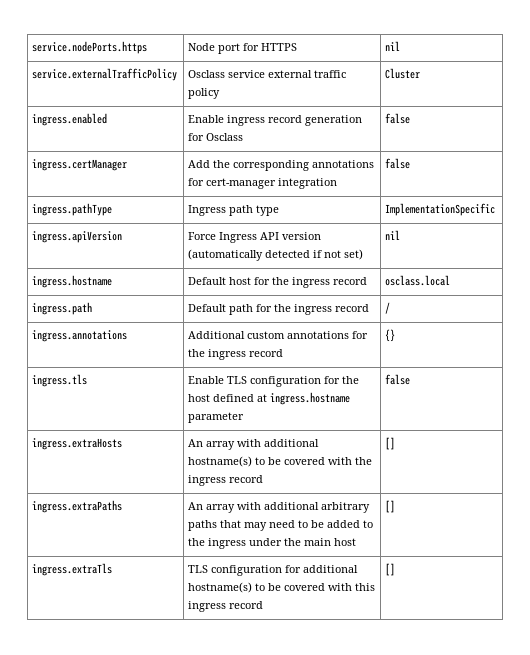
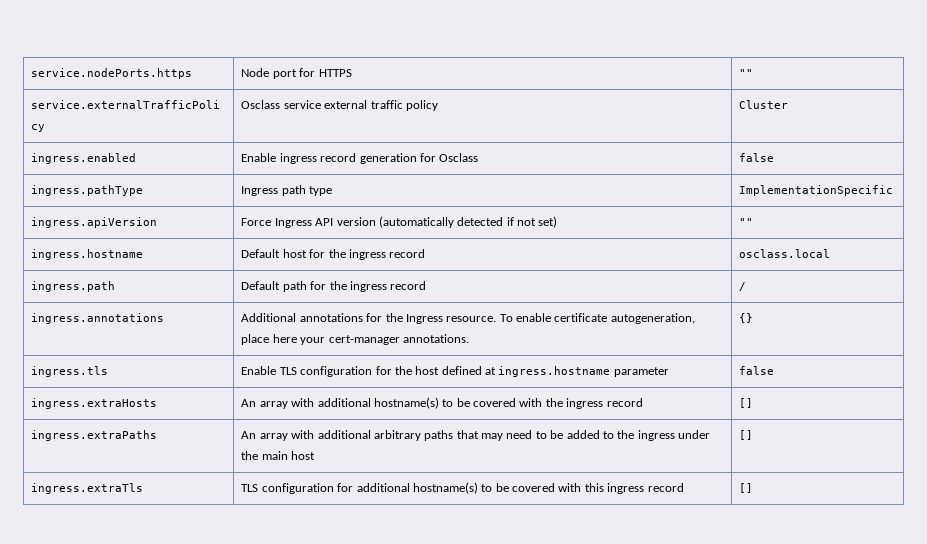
- service.nodePorts.https | Node port for HTTPS | nil
+ service.nodePorts.https | Node port for HTTPS | ""
- ingress.certManager | Add the corresponding annotations for cert-manager integration | false
- ingress.apiVersion | Force Ingress API version (automatically detected if not set) | nil
+ ingress.apiVersion | Force Ingress API version (automatically detected if not set) | ""
- ingress.annotations | Additional custom annotations for the ingress record | {}
+ ingress.annotations | Additional annotations for the Ingress resource. To enable certificate autogeneration, place here your cert-manager annotations. | {}

